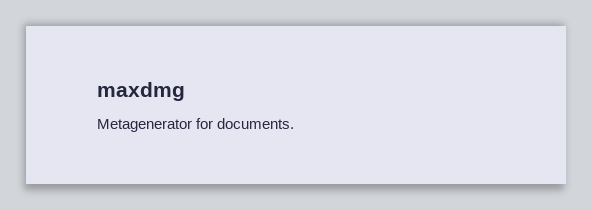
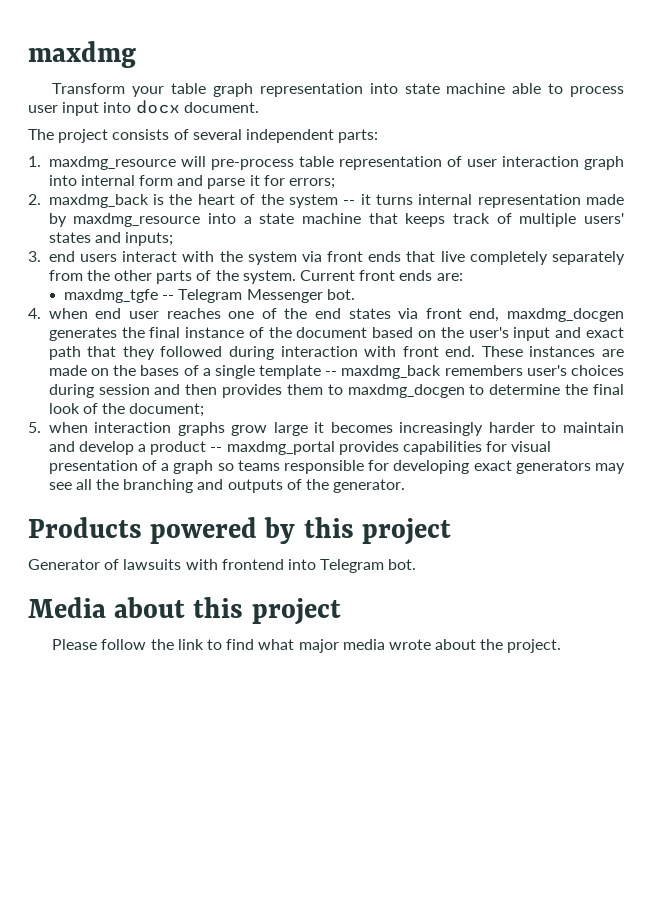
- Metagenerator for documents.
+ Transform your table graph representation into state machine able to process user input into docx document.
+ The project consists of several independent parts:
+ 1. maxdmg_resource will pre-process table representation of user interaction graph into internal form and parse it for errors;
+ 2. maxdmg_back is the heart of the system -- it turns internal representation made by maxdmg_resource into a state machine that keeps track of multiple users' states and inputs;
+ 3. end users interact with the system via front ends that live completely separately from the other parts of the system. Current front ends are:
+ maxdmg_tgfe -- Telegram Messenger bot.
+ 4. when end user reaches one of the end states via front end, maxdmg_docgen generates the final instance of the document based on the user's input and exact path that they followed during interaction with front end. These instances are made on the bases of a single template -- maxdmg_back remembers user's choices during session and then provides them to maxdmg_docgen to determine the final look of the document;
+ 5. when interaction graphs grow large it becomes increasingly harder to maintain and develop a product -- maxdmg_portal provides capabilities for visual presentation of a graph so teams responsible for developing exact generators may see all the branching and outputs of the generator.
+ Products powered by this project
+ Generator of lawsuits with frontend into Telegram bot.
+ Media about this project
+ Please follow the link to find what major media wrote about the project.

